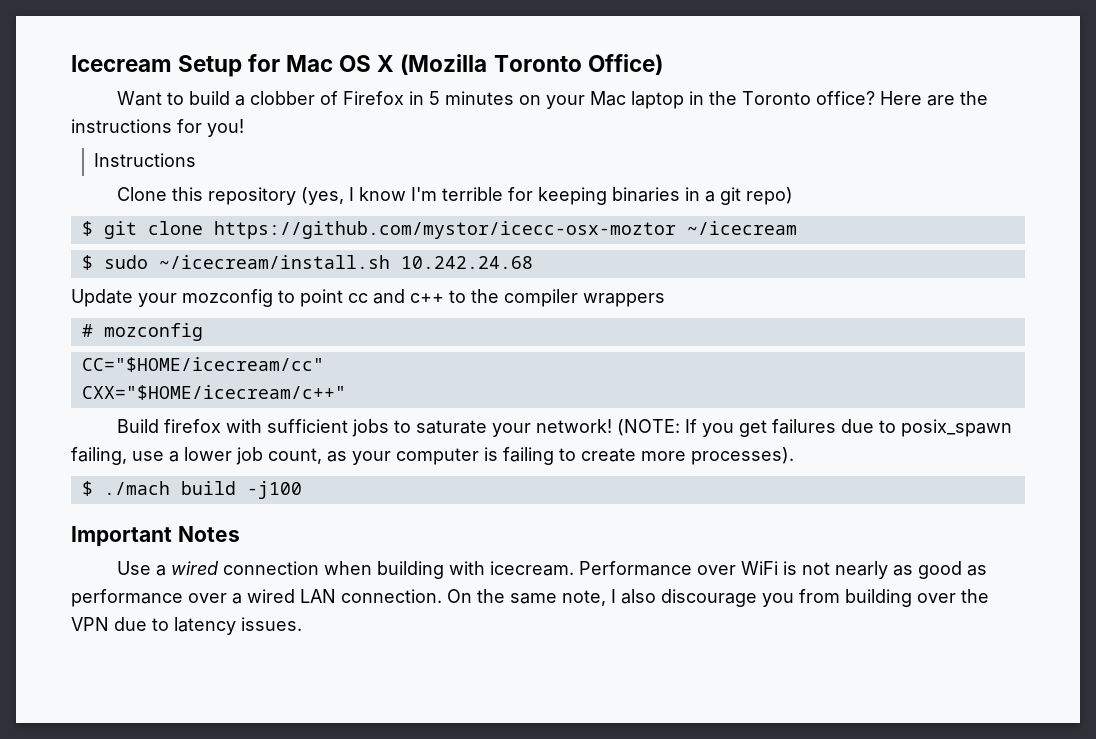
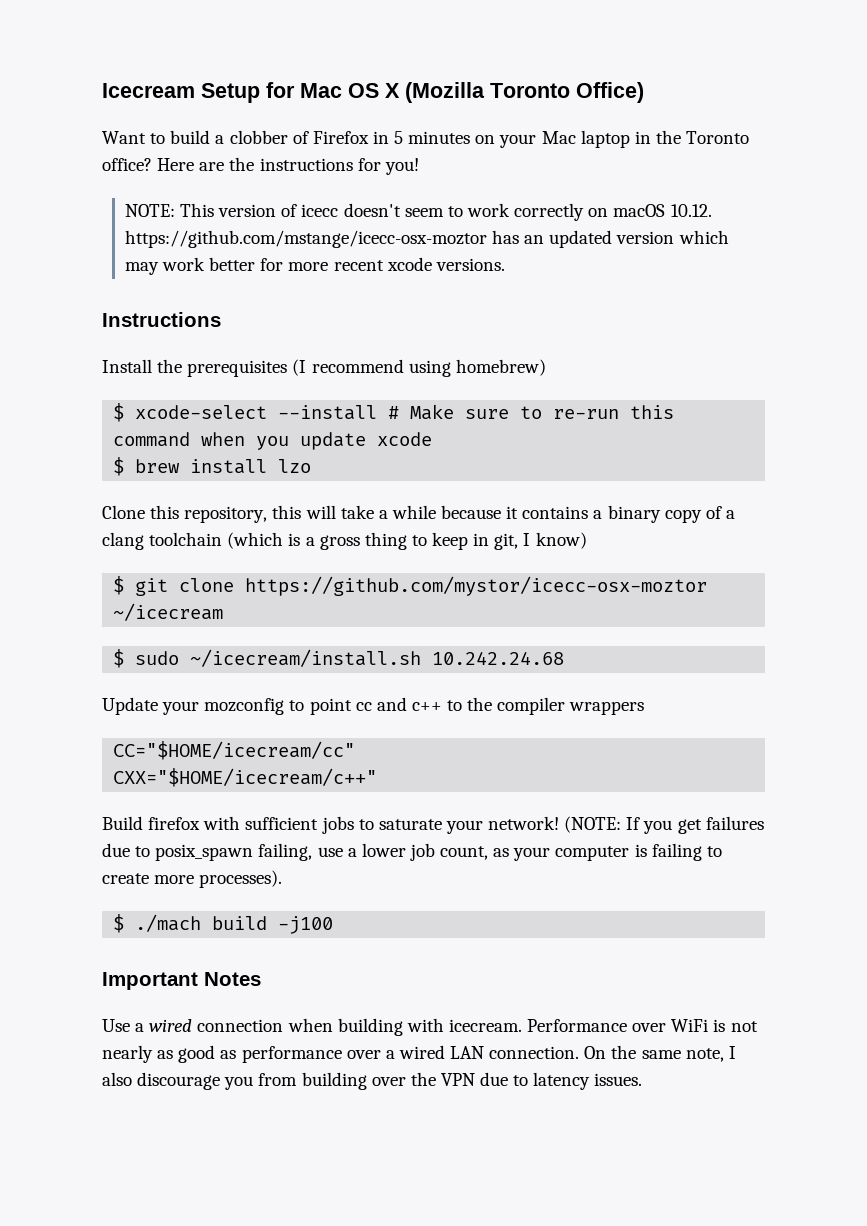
+ NOTE: This version of icecc doesn't seem to work correctly on macOS 10.12. https://github.com/mstange/icecc-osx-moztor has an updated version which may work better for more recent xcode versions.
  Instructions
- Clone this repository (yes, I know I'm terrible for keeping binaries in a git repo)
+ Install the prerequisites (I recommend using homebrew)
+ $ xcode-select --install # Make sure to re-run this command when you update xcode
+ $ brew install lzo
+ Clone this repository, this will take a while because it contains a binary copy of a clang toolchain (which is a gross thing to keep in git, I know)
- # mozconfig

